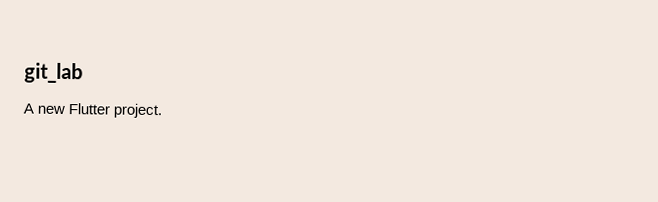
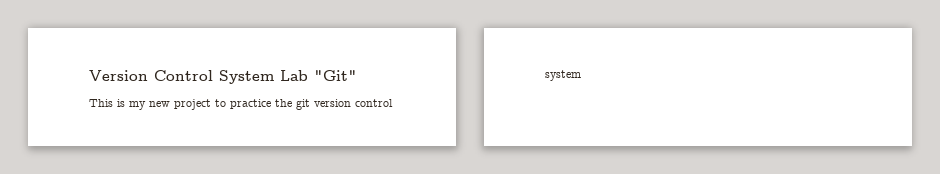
- git_lab
- A new Flutter project.
+ Version Control System Lab "Git"
+ This is my new project to practice the git version control system

